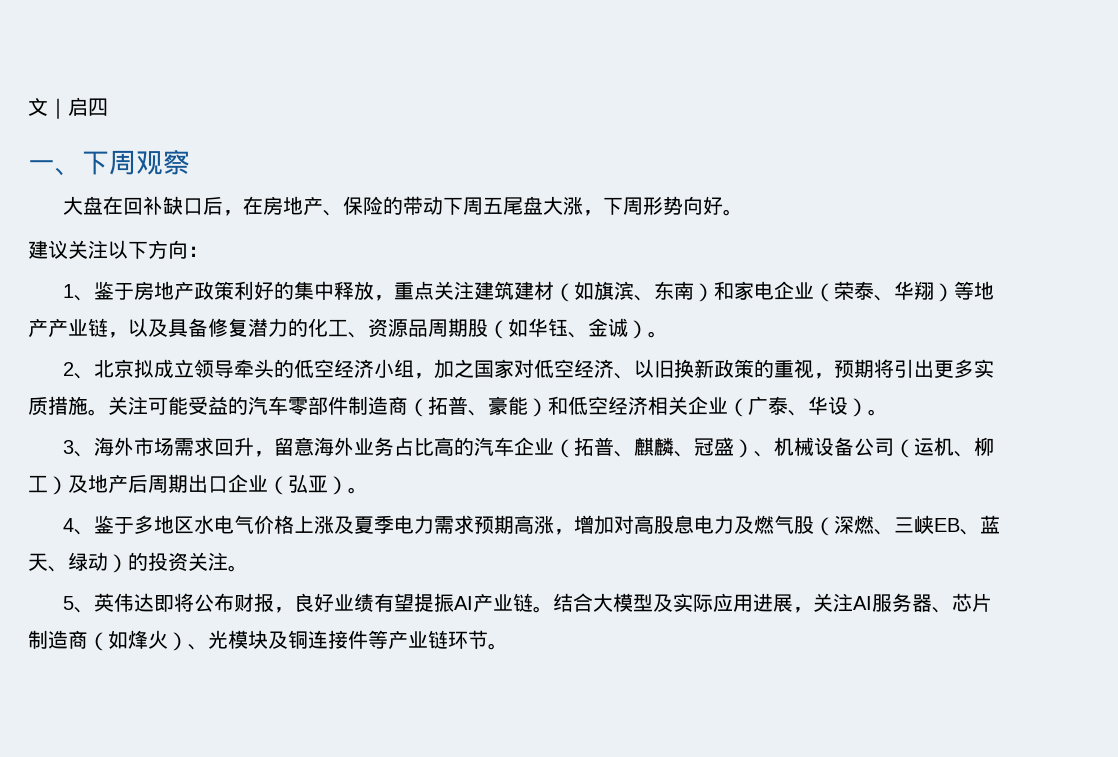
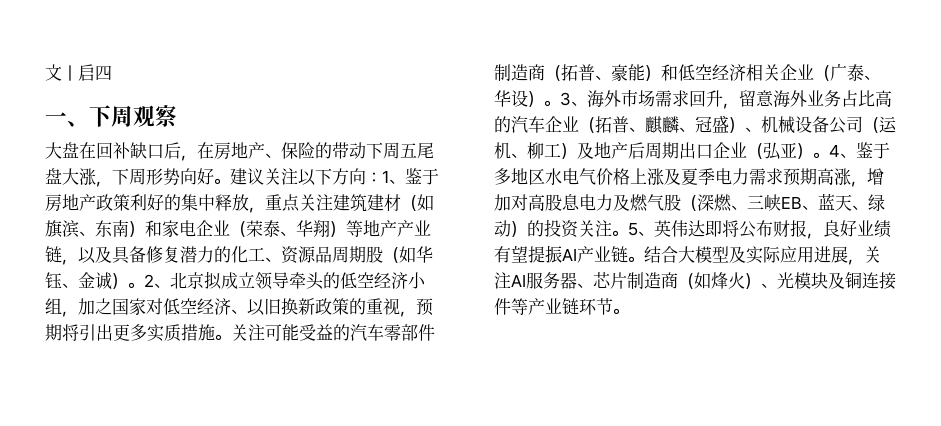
- 大盘在回补缺口后，在房地产、保险的带动下周五尾盘大涨，下周形势向好。
- 建议关注以下方向：
- 1、鉴于房地产政策利好的集中释放，重点关注建筑建材（如旗滨、东南）和家电企业（荣泰、华翔）等地产产业链，以及具备修复潜力的化工、资源品周期股（如华钰、金诚）。
- 2、北京拟成立领导牵头的低空经济小组，加之国家对低空经济、以旧换新政策的重视，预期将引出更多实质措施。
+ 大盘在回补缺口后，在房地产、保险的带动下周五尾盘大涨，下周形势向好。建议关注以下方向：1、鉴于房地产政策利好的集中释放，重点关注建筑建材（如旗滨、东南）和家电企业（荣泰、华翔）等地产产业链，以及具备修复潜力的化工、资源品周期股（如华钰、金诚）。2、北京拟成立领导牵头的低空经济小组，加之国家对低空经济、以旧换新政策的重视，预期将引出更多实质措施。
- 关注可能受益的汽车零部件制造商（拓普、豪能）和低空经济相关企业（广泰、华设）。
- 3、海外市场需求回升，留意海外业务占比高的汽车企业（拓普、麒麟、冠盛）、机械设备公司（运机、柳工）及地产后周期出口企业（弘亚）。
- 4、鉴于多地区水电气价格上涨及夏季电力需求预期高涨，增加对高股息电力及燃气股（深燃、三峡EB、蓝天、绿动）的投资关注。
- 5、英伟达即将公布财报，良好业绩有望提振AI产业链。
+ 关注可能受益的汽车零部件制造商（拓普、豪能）和低空经济相关企业（广泰、华设）。3、海外市场需求回升，留意海外业务占比高的汽车企业（拓普、麒麟、冠盛）、机械设备公司（运机、柳工）及地产后周期出口企业（弘亚）。4、鉴于多地区水电气价格上涨及夏季电力需求预期高涨，增加对高股息电力及燃气股（深燃、三峡EB、蓝天、绿动）的投资关注。5、英伟达即将公布财报，良好业绩有望提振AI产业链。

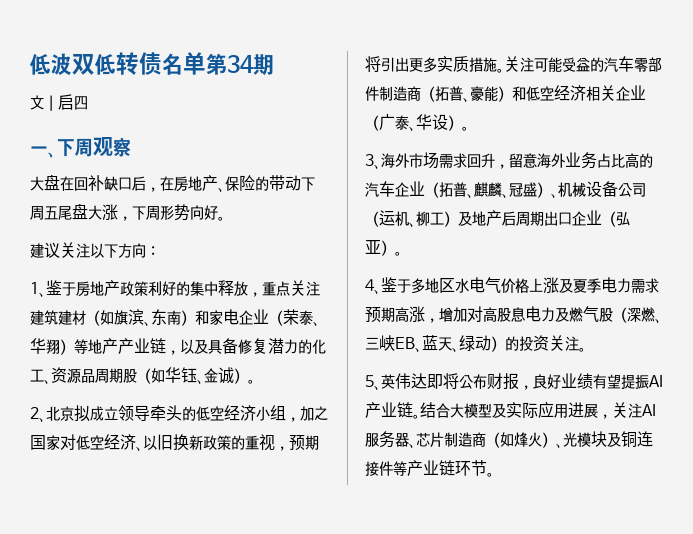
+ 低波双低转债名单第34期
- 大盘在回补缺口后，在房地产、保险的带动下周五尾盘大涨，下周形势向好。建议关注以下方向：1、鉴于房地产政策利好的集中释放，重点关注建筑建材（如旗滨、东南）和家电企业（荣泰、华翔）等地产产业链，以及具备修复潜力的化工、资源品周期股（如华钰、金诚）。2、北京拟成立领导牵头的低空经济小组，加之国家对低空经济、以旧换新政策的重视，预期将引出更多实质措施。
+ 大盘在回补缺口后，在房地产、保险的带动下周五尾盘大涨，下周形势向好。
+ 建议关注以下方向：
+ 1、鉴于房地产政策利好的集中释放，重点关注建筑建材（如旗滨、东南）和家电企业（荣泰、华翔）等地产产业链，以及具备修复潜力的化工、资源品周期股（如华钰、金诚）。
+ 2、北京拟成立领导牵头的低空经济小组，加之国家对低空经济、以旧换新政策的重视，预期将引出更多实质措施。
- 关注可能受益的汽车零部件制造商（拓普、豪能）和低空经济相关企业（广泰、华设）。3、海外市场需求回升，留意海外业务占比高的汽车企业（拓普、麒麟、冠盛）、机械设备公司（运机、柳工）及地产后周期出口企业（弘亚）。4、鉴于多地区水电气价格上涨及夏季电力需求预期高涨，增加对高股息电力及燃气股（深燃、三峡EB、蓝天、绿动）的投资关注。5、英伟达即将公布财报，良好业绩有望提振AI产业链。
+ 关注可能受益的汽车零部件制造商（拓普、豪能）和低空经济相关企业（广泰、华设）。
+ 3、海外市场需求回升，留意海外业务占比高的汽车企业（拓普、麒麟、冠盛）、机械设备公司（运机、柳工）及地产后周期出口企业（弘亚）。
+ 4、鉴于多地区水电气价格上涨及夏季电力需求预期高涨，增加对高股息电力及燃气股（深燃、三峡EB、蓝天、绿动）的投资关注。
+ 5、英伟达即将公布财报，良好业绩有望提振AI产业链。

